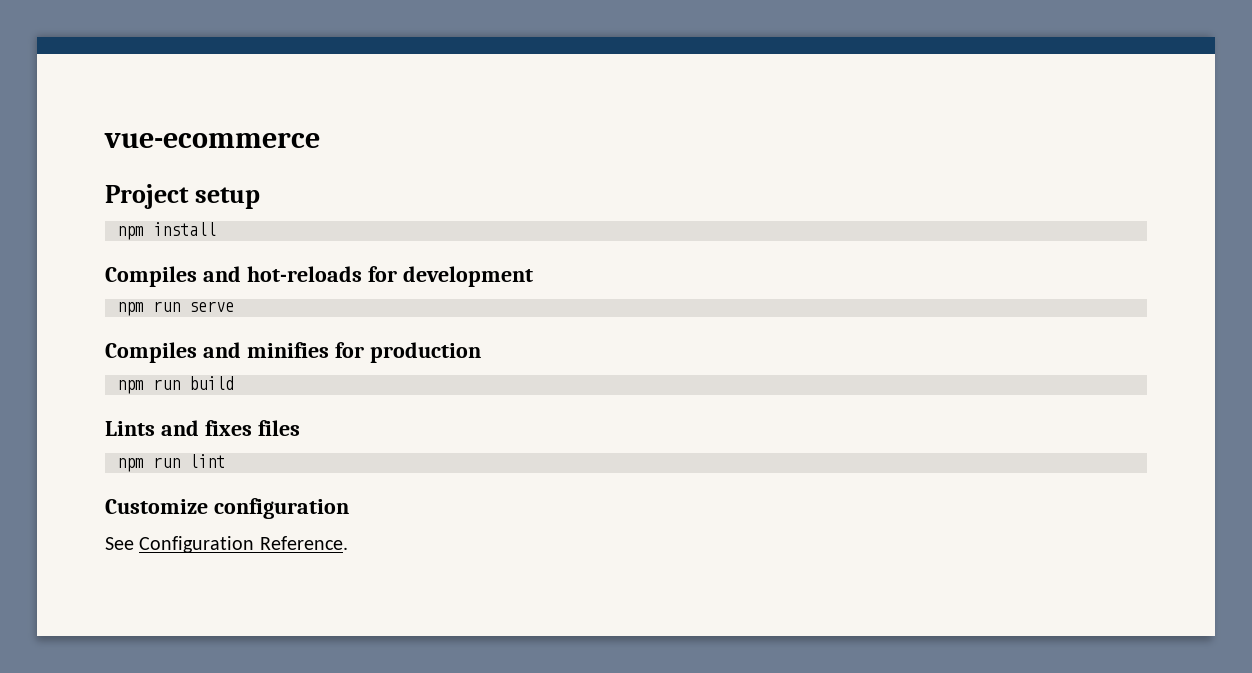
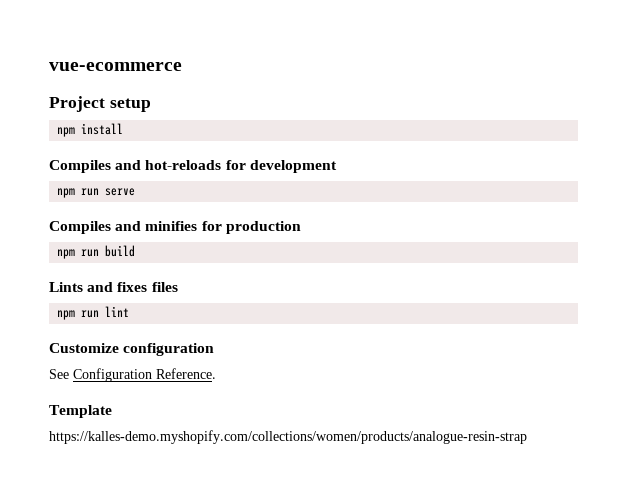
+ Template
+ https://kalles-demo.myshopify.com/collections/women/products/analogue-resin-strap

